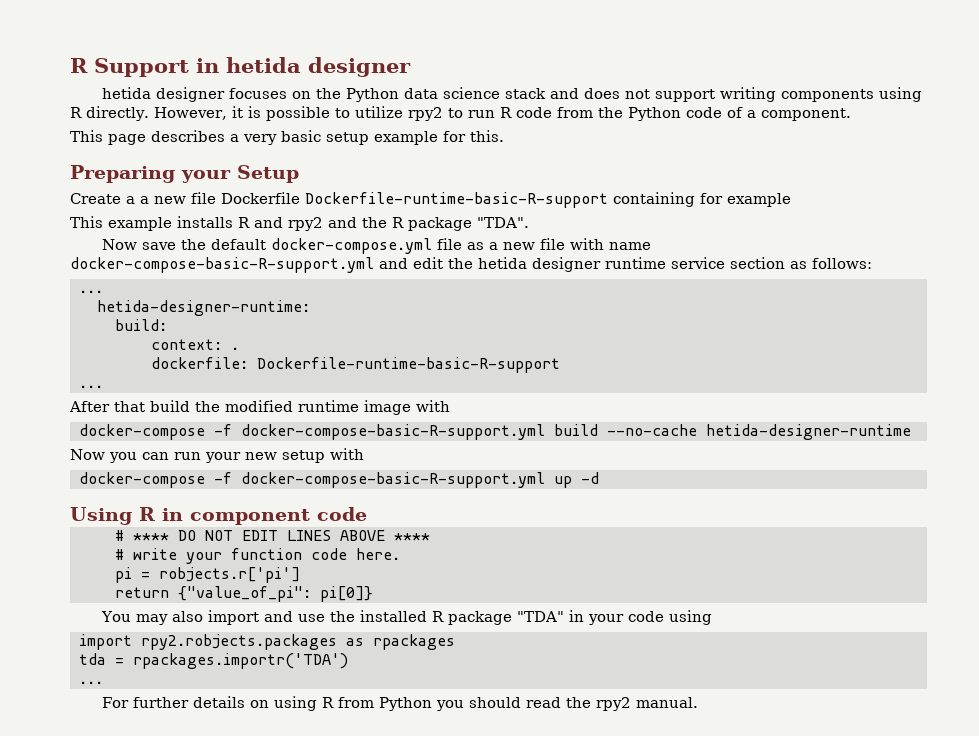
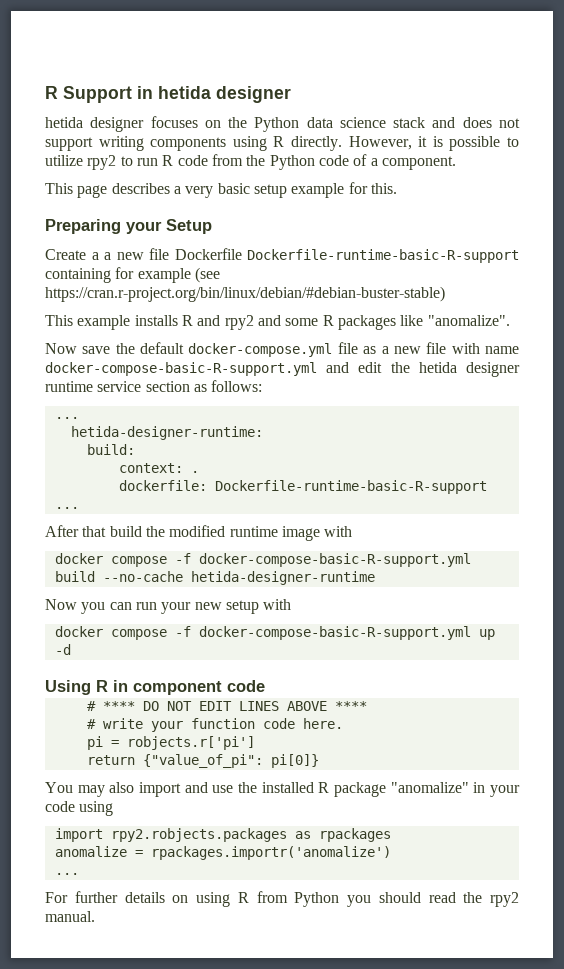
- Create a a new file Dockerfile Dockerfile-runtime-basic-R-support containing for example
+ Create a a new file Dockerfile Dockerfile-runtime-basic-R-support containing for example (see https://cran.r-project.org/bin/linux/debian/#debian-buster-stable)
- This example installs R and rpy2 and the R package "TDA".
+ This example installs R and rpy2 and some R packages like "anomalize".
- docker-compose -f docker-compose-basic-R-support.yml build --no-cache hetida-designer-runtime
+ docker compose -f docker-compose-basic-R-support.yml build --no-cache hetida-designer-runtime
- docker-compose -f docker-compose-basic-R-support.yml up -d
+ docker compose -f docker-compose-basic-R-support.yml up -d
- You may also import and use the installed R package "TDA" in your code using
+ You may also import and use the installed R package "anomalize" in your code using
- tda = rpackages.importr('TDA')
+ anomalize = rpackages.importr('anomalize')

